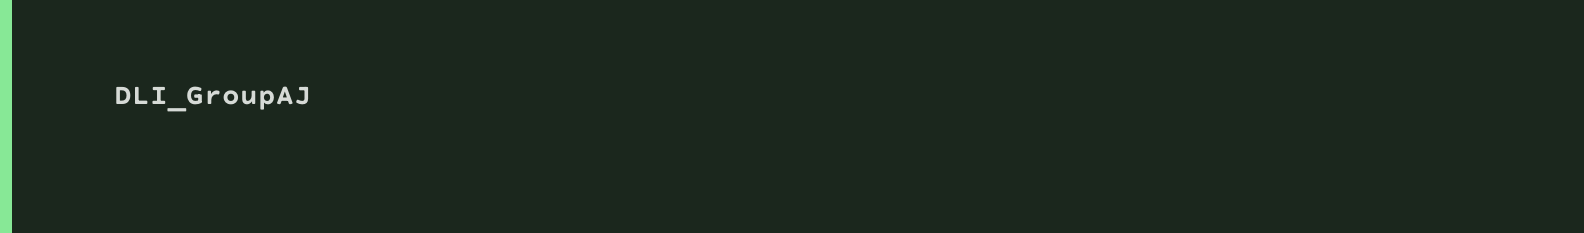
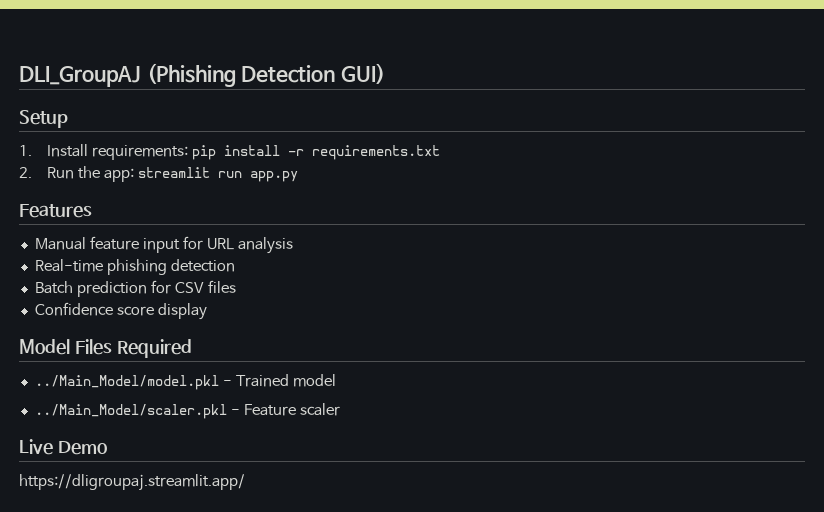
- DLI_GroupAJ
+ DLI_GroupAJ (Phishing Detection GUI)
+ Setup
+ 1. Install requirements: pip install -r requirements.txt
+ 2. Run the app: streamlit run app.py
+ Features
+ Manual feature input for URL analysis
+ Real-time phishing detection
+ Batch prediction for CSV files
+ Confidence score display
+ Model Files Required
+ ../Main_Model/model.pkl - Trained model
+ ../Main_Model/scaler.pkl - Feature scaler
+ Live Demo
+ https://dligroupaj.streamlit.app/

